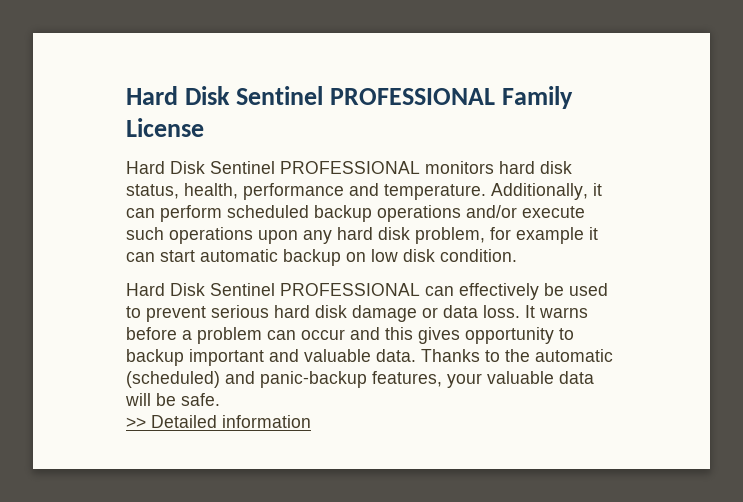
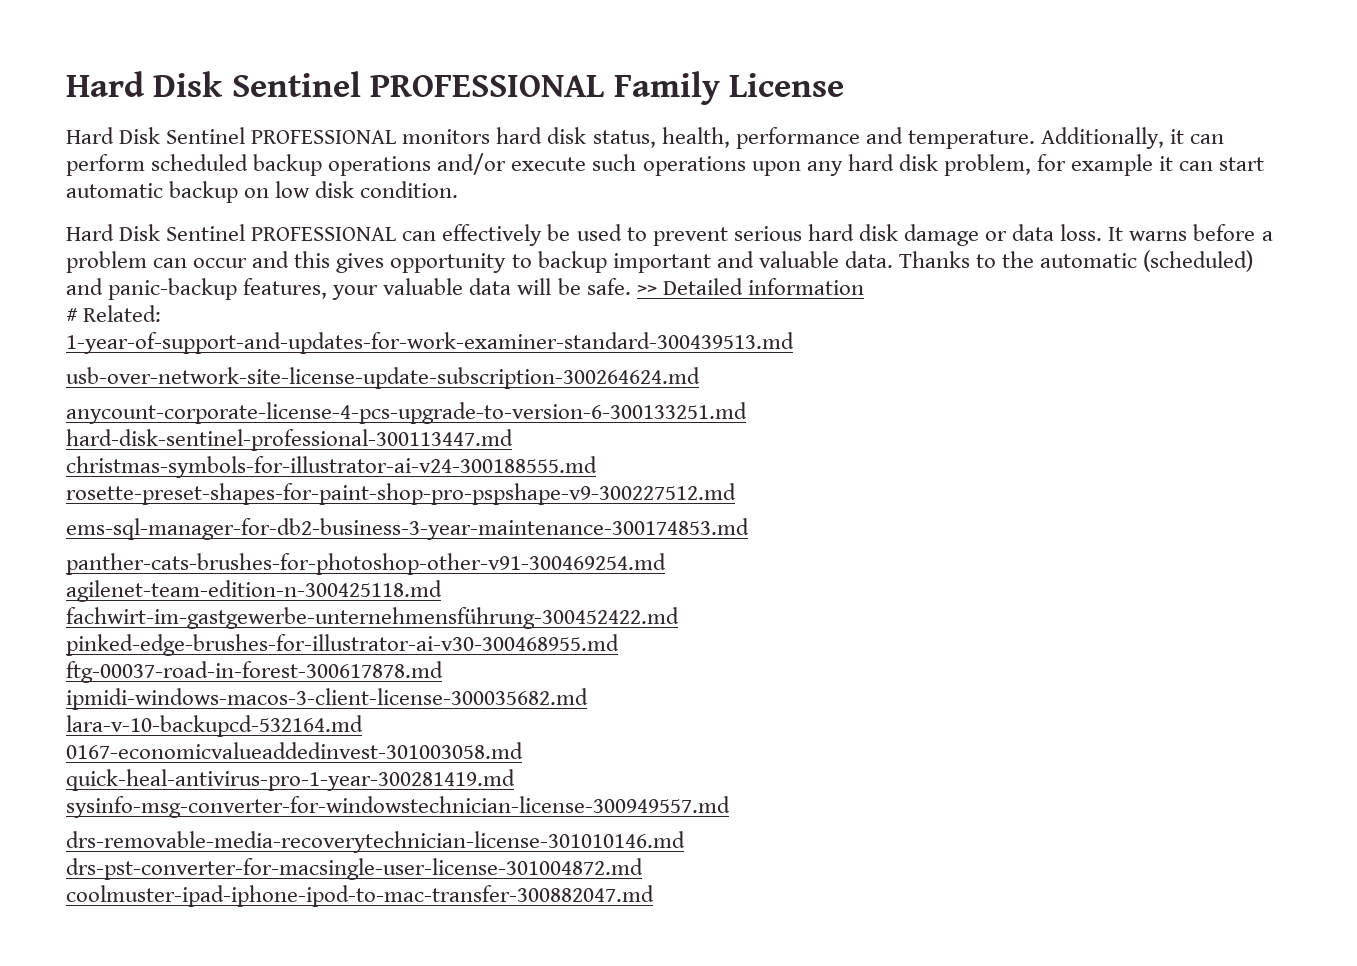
- Thanks to the automatic (scheduled) and panic-backup features, your valuable data will be safe.
- >> Detailed information
+ Thanks to the automatic (scheduled) and panic-backup features, your valuable data will be safe. >> Detailed information
+ # Related:
+ 1-year-of-support-and-updates-for-work-examiner-standard-300439513.md
+ usb-over-network-site-license-update-subscription-300264624.md
+ anycount-corporate-license-4-pcs-upgrade-to-version-6-300133251.md
+ hard-disk-sentinel-professional-300113447.md
+ christmas-symbols-for-illustrator-ai-v24-300188555.md
+ rosette-preset-shapes-for-paint-shop-pro-pspshape-v9-300227512.md
+ ems-sql-manager-for-db2-business-3-year-maintenance-300174853.md
+ panther-cats-brushes-for-photoshop-other-v91-300469254.md
+ agilenet-team-edition-n-300425118.md
+ fachwirt-im-gastgewerbe-unternehmensführung-300452422.md
+ pinked-edge-brushes-for-illustrator-ai-v30-300468955.md
+ ftg-00037-road-in-forest-300617878.md
+ ipmidi-windows-macos-3-client-license-300035682.md
+ lara-v-10-backupcd-532164.md
+ 0167-economicvalueaddedinvest-301003058.md
+ quick-heal-antivirus-pro-1-year-300281419.md
+ sysinfo-msg-converter-for-windowstechnician-license-300949557.md
+ drs-removable-media-recoverytechnician-license-301010146.md
+ drs-pst-converter-for-macsingle-user-license-301004872.md
+ coolmuster-ipad-iphone-ipod-to-mac-transfer-300882047.md

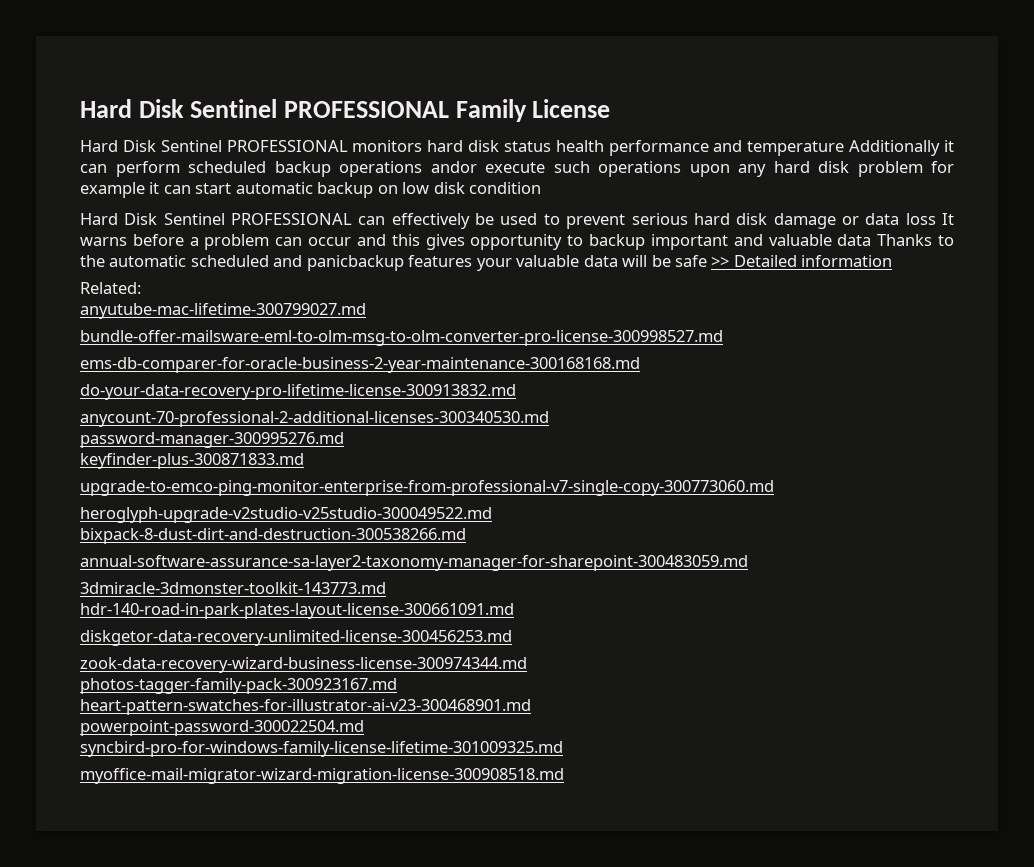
- Hard Disk Sentinel PROFESSIONAL monitors hard disk status, health, performance and temperature. Additionally, it can perform scheduled backup operations and/or execute such operations upon any hard disk problem, for example it can start automatic backup on low disk condition.
+ Hard Disk Sentinel PROFESSIONAL monitors hard disk status health performance and temperature Additionally it can perform scheduled backup operations andor execute such operations upon any hard disk problem for example it can start automatic backup on low disk condition
- Hard Disk Sentinel PROFESSIONAL can effectively be used to prevent serious hard disk damage or data loss. It warns before a problem can occur and this gives opportunity to backup important and valuable data. Thanks to the automatic (scheduled) and panic-backup features, your valuable data will be safe. >> Detailed information
+ Hard Disk Sentinel PROFESSIONAL can effectively be used to prevent serious hard disk damage or data loss It warns before a problem can occur and this gives opportunity to backup important and valuable data Thanks to the automatic scheduled and panicbackup features your valuable data will be safe >> Detailed information
- # Related:
+ Related:
- 1-year-of-support-and-updates-for-work-examiner-standard-300439513.md
- usb-over-network-site-license-update-subscription-300264624.md
- anycount-corporate-license-4-pcs-upgrade-to-version-6-300133251.md
- hard-disk-sentinel-professional-300113447.md
- christmas-symbols-for-illustrator-ai-v24-300188555.md
- rosette-preset-shapes-for-paint-shop-pro-pspshape-v9-300227512.md
- ems-sql-manager-for-db2-business-3-year-maintenance-300174853.md
- panther-cats-brushes-for-photoshop-other-v91-300469254.md
- agilenet-team-edition-n-300425118.md
- fachwirt-im-gastgewerbe-unternehmensführung-300452422.md
- pinked-edge-brushes-for-illustrator-ai-v30-300468955.md
- ftg-00037-road-in-forest-300617878.md
- ipmidi-windows-macos-3-client-license-300035682.md
- lara-v-10-backupcd-532164.md
- 0167-economicvalueaddedinvest-301003058.md
- quick-heal-antivirus-pro-1-year-300281419.md
- sysinfo-msg-converter-for-windowstechnician-license-300949557.md
- drs-removable-media-recoverytechnician-license-301010146.md
- drs-pst-converter-for-macsingle-user-license-301004872.md
- coolmuster-ipad-iphone-ipod-to-mac-transfer-300882047.md
+ anyutube-mac-lifetime-300799027.md
+ bundle-offer-mailsware-eml-to-olm-msg-to-olm-converter-pro-license-300998527.md
+ ems-db-comparer-for-oracle-business-2-year-maintenance-300168168.md
+ do-your-data-recovery-pro-lifetime-license-300913832.md
+ anycount-70-professional-2-additional-licenses-300340530.md
+ password-manager-300995276.md
+ keyfinder-plus-300871833.md
+ upgrade-to-emco-ping-monitor-enterprise-from-professional-v7-single-copy-300773060.md
+ heroglyph-upgrade-v2studio-v25studio-300049522.md
+ bixpack-8-dust-dirt-and-destruction-300538266.md
+ annual-software-assurance-sa-layer2-taxonomy-manager-for-sharepoint-300483059.md
+ 3dmiracle-3dmonster-toolkit-143773.md
+ hdr-140-road-in-park-plates-layout-license-300661091.md
+ diskgetor-data-recovery-unlimited-license-300456253.md
+ zook-data-recovery-wizard-business-license-300974344.md
+ photos-tagger-family-pack-300923167.md
+ heart-pattern-swatches-for-illustrator-ai-v23-300468901.md
+ powerpoint-password-300022504.md
+ syncbird-pro-for-windows-family-license-lifetime-301009325.md
+ myoffice-mail-migrator-wizard-migration-license-300908518.md

